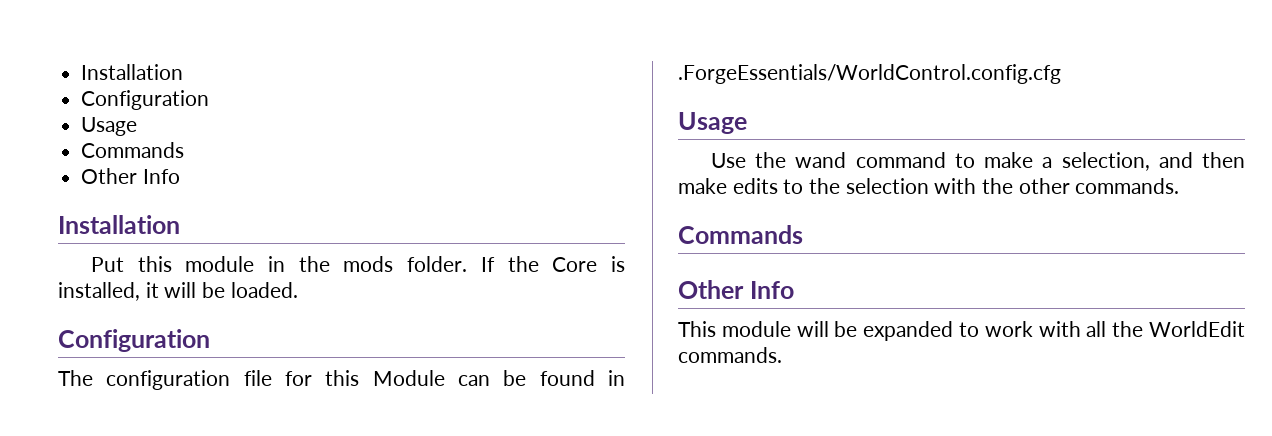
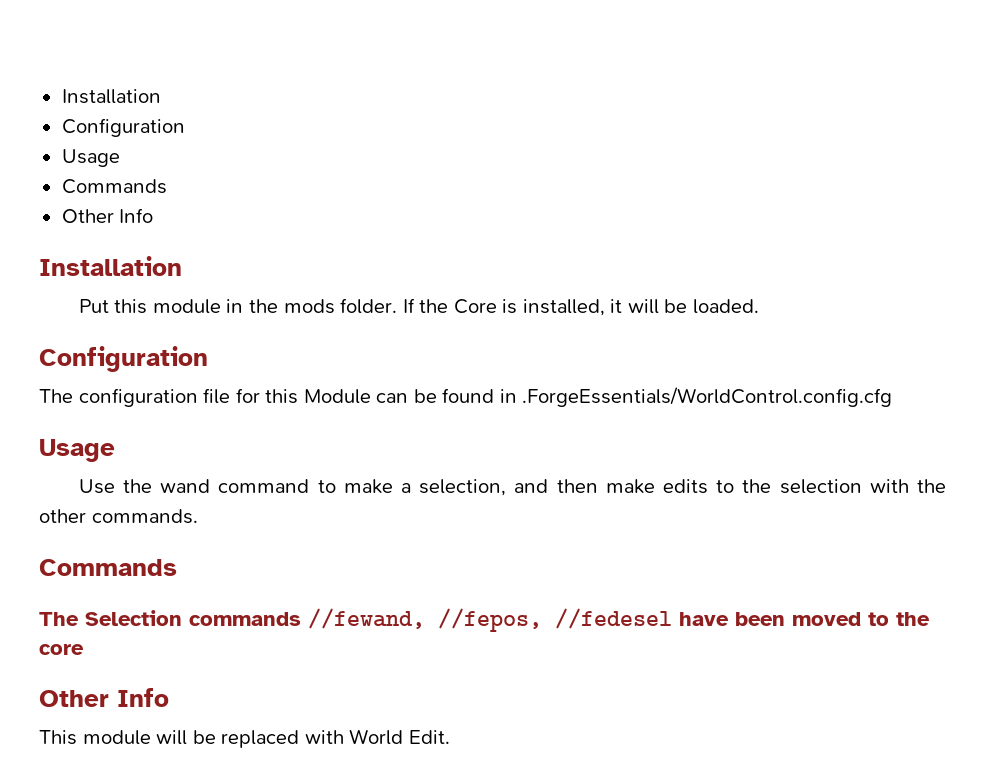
+ The Selection commands //fewand, //fepos, //fedesel have been moved to the core
- This module will be expanded to work with all the WorldEdit commands.
+ This module will be replaced with World Edit.

